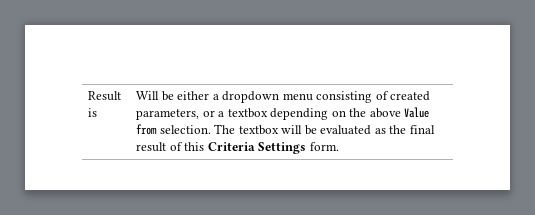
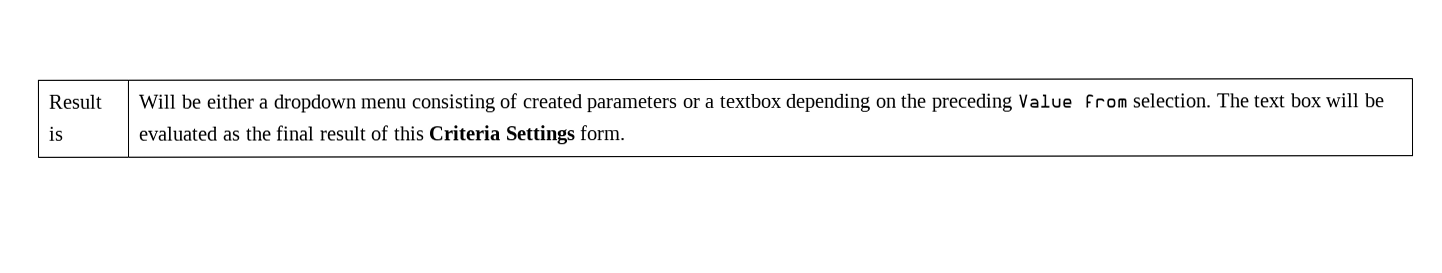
- Result is | Will be either a dropdown menu consisting of created parameters, or a textbox depending on the above Value from selection. The textbox will be evaluated as the final result of this Criteria Settings form.
+ Result is | Will be either a dropdown menu consisting of created parameters or a textbox depending on the preceding Value from selection. The text box will be evaluated as the final result of this Criteria Settings form.

